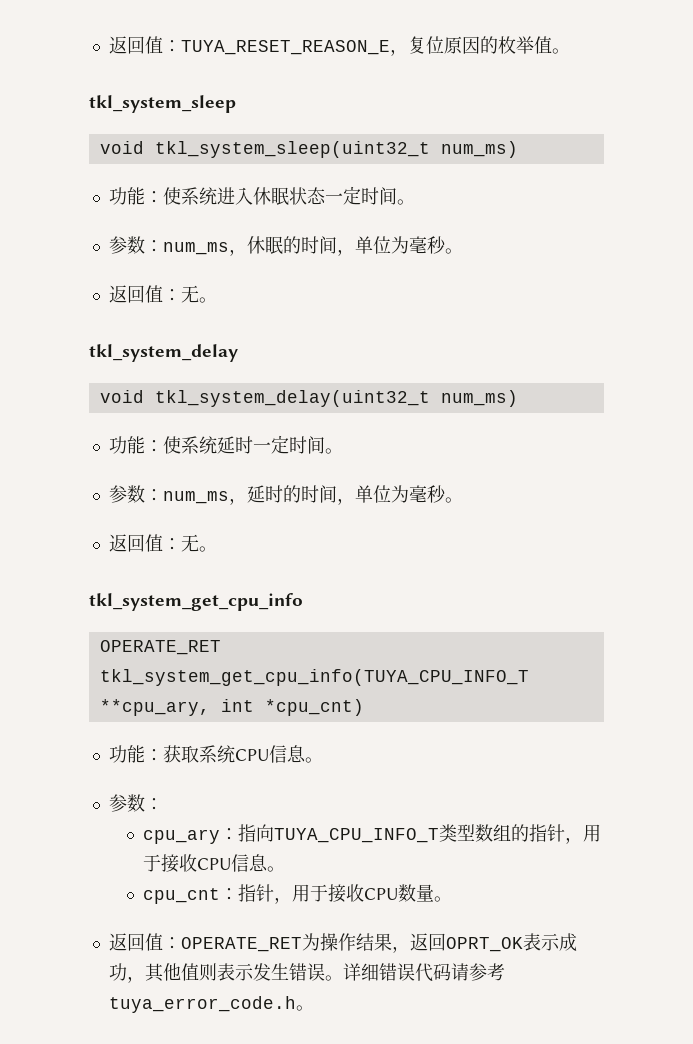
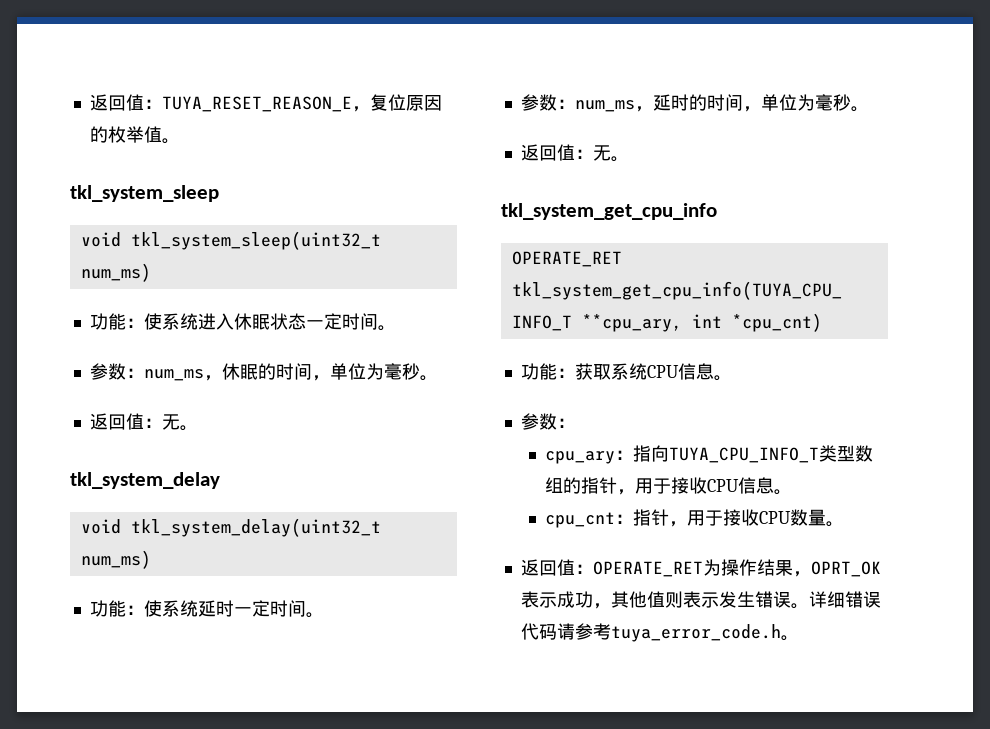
- 返回值：OPERATE_RET为操作结果，返回OPRT_OK表示成功，其他值则表示发生错误。
+ 返回值：OPERATE_RET为操作结果，OPRT_OK表示成功，其他值则表示发生错误。

